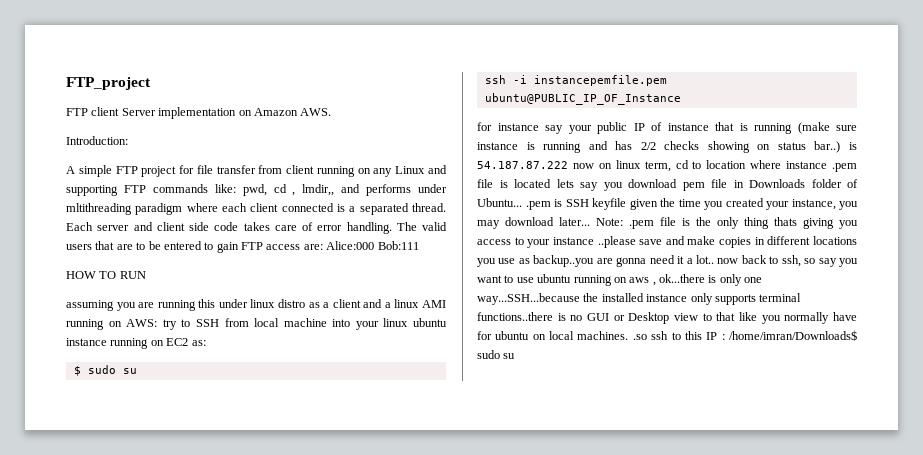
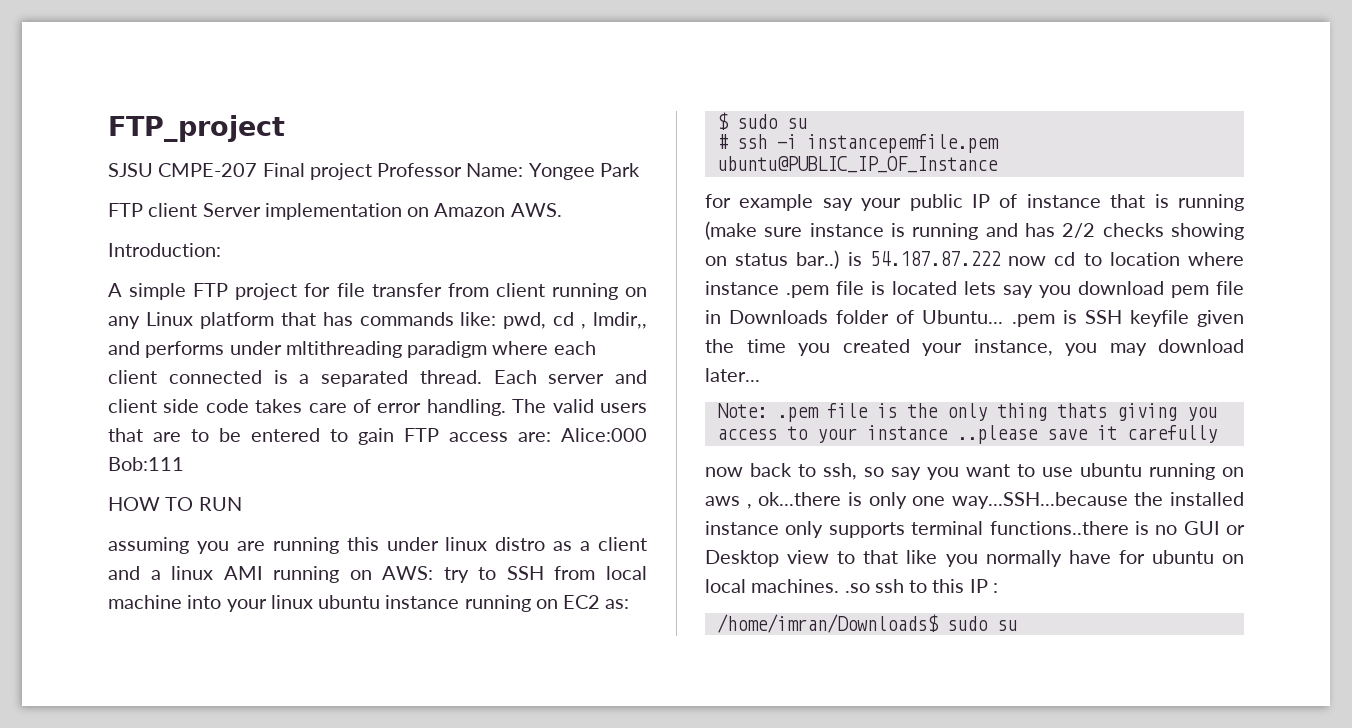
+ SJSU CMPE-207 Final project Professor Name: Yongee Park
- A simple FTP project for file transfer from client running on any Linux and supporting FTP commands like: pwd, cd , lmdir,, and performs under mltithreading paradigm where each client connected is a separated thread.
+ A simple FTP project for file transfer from client running on any Linux platform that has commands like: pwd, cd , lmdir,, and performs under mltithreading paradigm where each client connected is a separated thread.
- ssh -i instancepemfile.pem ubuntu@PUBLIC_IP_OF_Instance
+ # ssh -i instancepemfile.pem ubuntu@PUBLIC_IP_OF_Instance
- for instance say your public IP of instance that is running (make sure instance is running and has 2/2 checks showing on status bar..) is 54.187.87.222 now on linux term, cd to location where instance .pem file is located lets say you download pem file in Downloads folder of Ubuntu... .pem is SSH keyfile given the time you created your instance, you may download later... Note:
+ for example say your public IP of instance that is running (make sure instance is running and has 2/2 checks showing on status bar..) is 54.187.87.222 now cd to location where instance .pem file is located lets say you download pem file in Downloads folder of Ubuntu... .pem is SSH keyfile given the time you created your instance, you may download later...
+ Note:
- .pem file is the only thing thats giving you access to your instance ..please save and make copies in different locations you use as backup..you are gonna need it a lot.. now back to ssh, so say you want to use ubuntu running on aws , ok...there is only one way...SSH...because the installed instance only supports terminal functions..there is no GUI or Desktop view to that like you normally have for ubuntu on local machines. .so ssh to this IP : /home/imran/Downloads$ sudo su
+ .pem file is the only thing thats giving you access to your instance ..please save it carefully
+ now back to ssh, so say you want to use ubuntu running on aws , ok...there is only one way...SSH...because the installed instance only supports terminal functions..there is no GUI or Desktop view to that like you normally have for ubuntu on local machines. .so ssh to this IP :
+ /home/imran/Downloads$ sudo su

